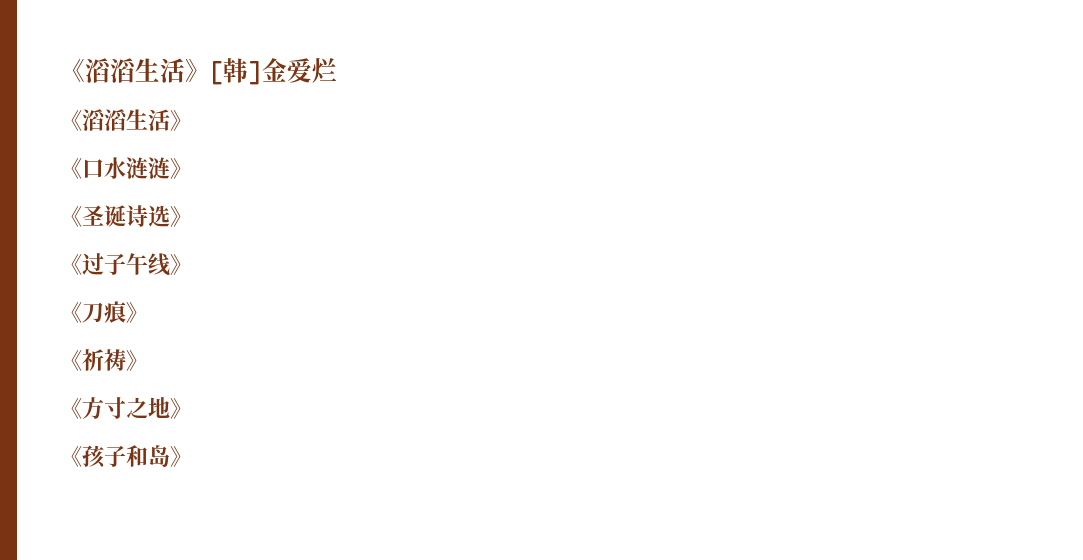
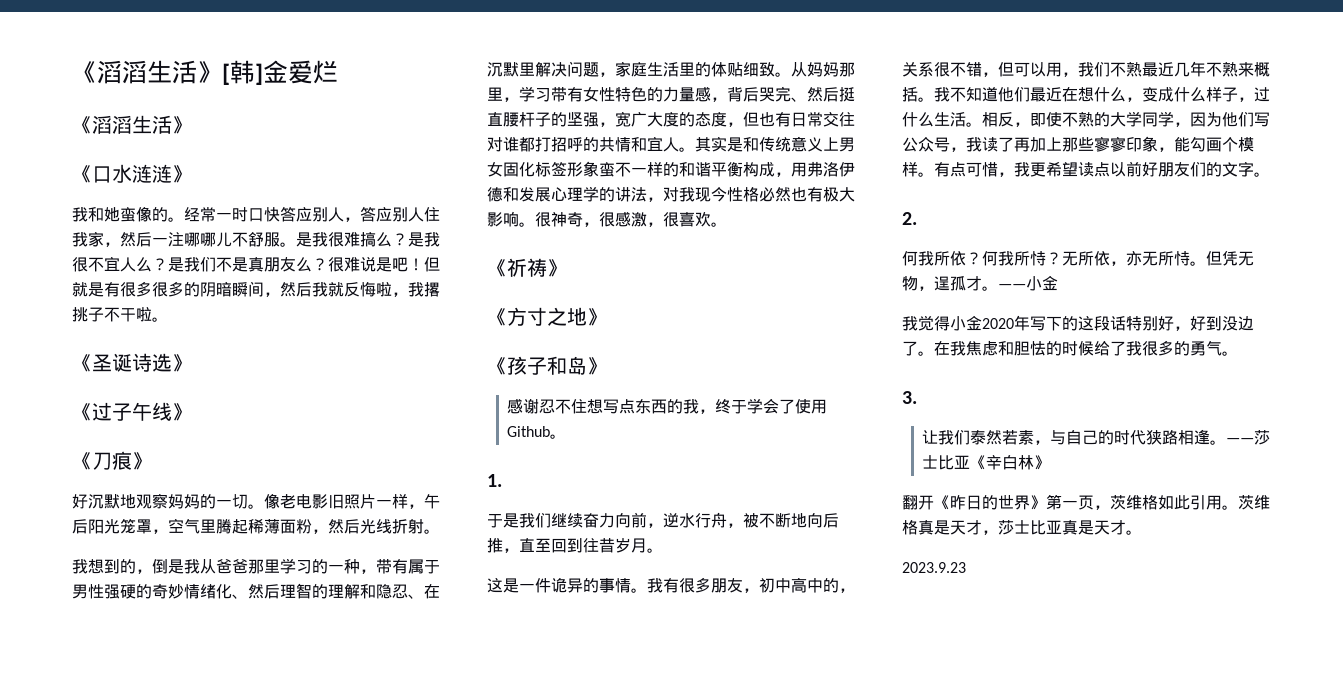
+ 我和她蛮像的。经常一时口快答应别人，答应别人住我家，然后一注哪哪儿不舒服。是我很难搞么？是我很不宜人么？是我们不是真朋友么？很难说是吧！但就是有很多很多的阴暗瞬间，然后我就反悔啦，我撂挑子不干啦。
+ 好沉默地观察妈妈的一切。像老电影旧照片一样，午后阳光笼罩，空气里腾起稀薄面粉，然后光线折射。
+ 我想到的，倒是我从爸爸那里学习的一种，带有属于男性强硬的奇妙情绪化、然后理智的理解和隐忍、在沉默里解决问题，家庭生活里的体贴细致。从妈妈那里，学习带有女性特色的力量感，背后哭完、然后挺直腰杆子的坚强，宽广大度的态度，但也有日常交往对谁都打招呼的共情和宜人。其实是和传统意义上男女固化标签形象蛮不一样的和谐平衡构成，用弗洛伊德和发展心理学的讲法，对我现今性格必然也有极大影响。很神奇，很感激，很喜欢。
+ 感谢忍不住想写点东西的我，终于学会了使用Github。
+ 1.
+ 于是我们继续奋力向前，逆水行舟，被不断地向后推，直至回到往昔岁月。
+ 这是一件诡异的事情。我有很多朋友，初中高中的，关系很不错，但可以用，我们不熟最近几年不熟来概括。我不知道他们最近在想什么，变成什么样子，过什么生活。相反，即使不熟的大学同学，因为他们写公众号，我读了再加上那些寥寥印象，能勾画个模样。有点可惜，我更希望读点以前好朋友们的文字。
+ 2.
+ 何我所依？何我所恃？无所依，亦无所恃。但凭无物，逞孤才。——小金
+ 我觉得小金2020年写下的这段话特别好，好到没边了。在我焦虑和胆怯的时候给了我很多的勇气。
+ 3.
+ 让我们泰然若素，与自己的时代狭路相逢。——莎士比亚《辛白林》
+ 翻开《昨日的世界》第一页，茨维格如此引用。茨维格真是天才，莎士比亚真是天才。
+ 2023.9.23

